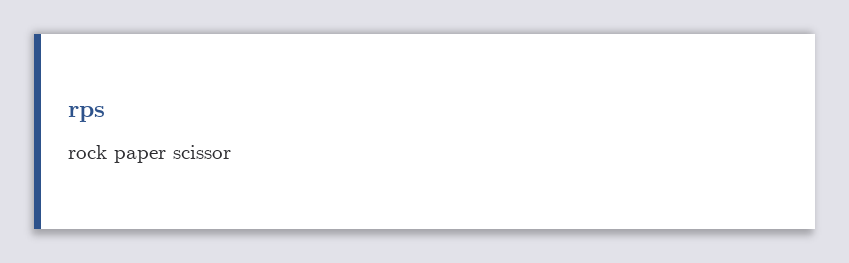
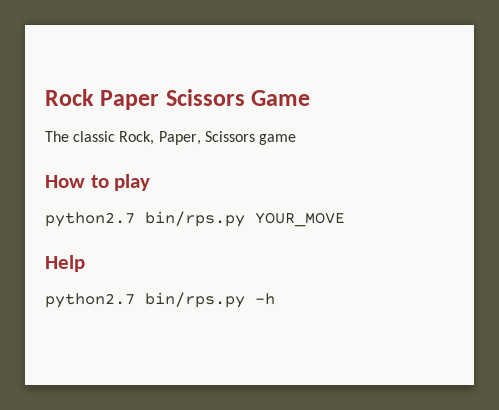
- rps
- rock paper scissor
+ Rock Paper Scissors Game
+ The classic Rock, Paper, Scissors game
+ How to play
+ python2.7 bin/rps.py YOUR_MOVE
+ Help
+ python2.7 bin/rps.py -h

